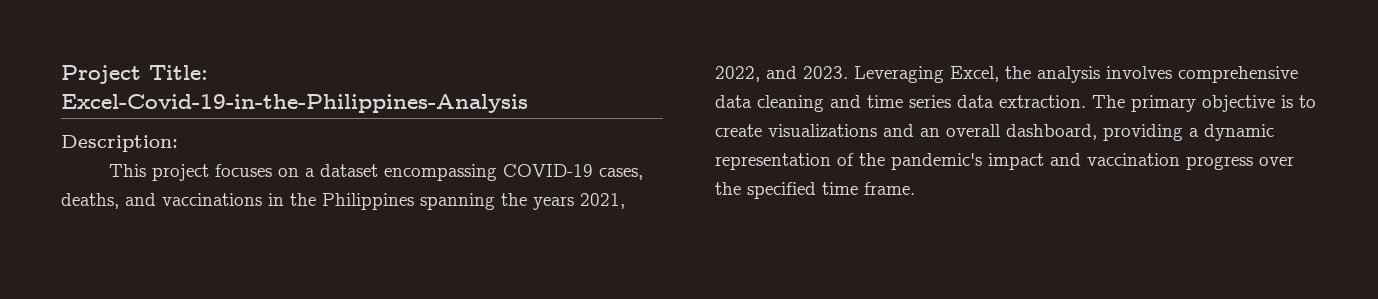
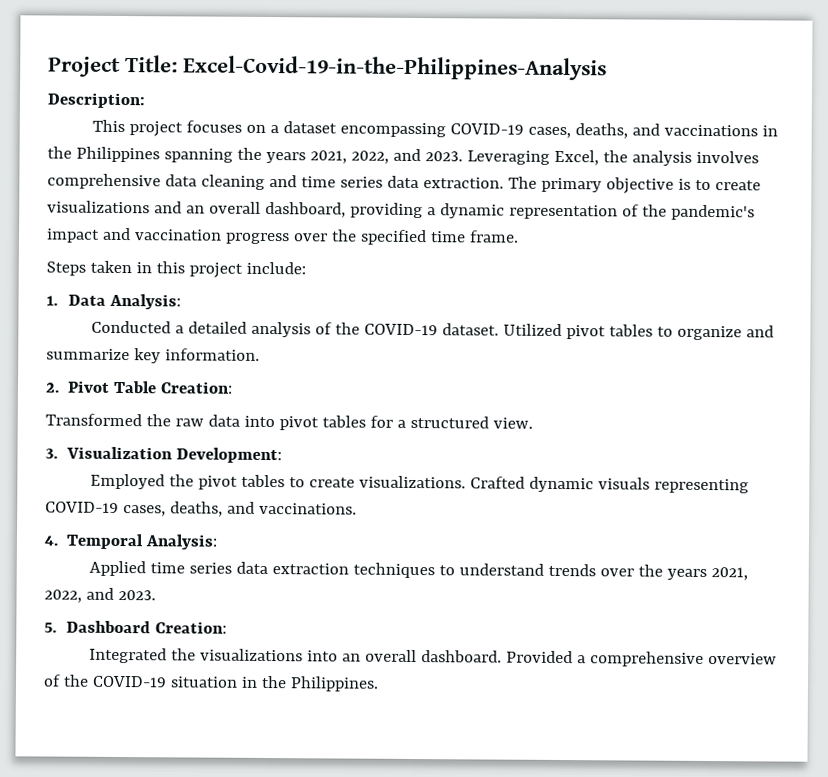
+ Steps taken in this project include:
+ 1. Data Analysis:
+ Conducted a detailed analysis of the COVID-19 dataset. Utilized pivot tables to organize and summarize key information.
+ 2. Pivot Table Creation:
+ Transformed the raw data into pivot tables for a structured view.
+ 3. Visualization Development:
+ Employed the pivot tables to create visualizations. Crafted dynamic visuals representing COVID-19 cases, deaths, and vaccinations.
+ 4. Temporal Analysis:
+ Applied time series data extraction techniques to understand trends over the years 2021, 2022, and 2023.
+ 5. Dashboard Creation:
+ Integrated the visualizations into an overall dashboard. Provided a comprehensive overview of the COVID-19 situation in the Philippines.

